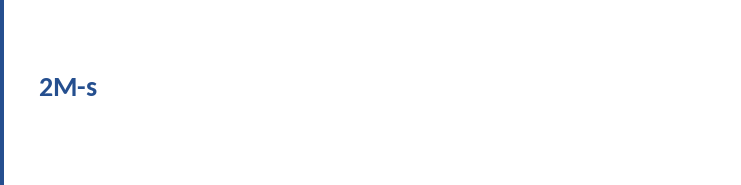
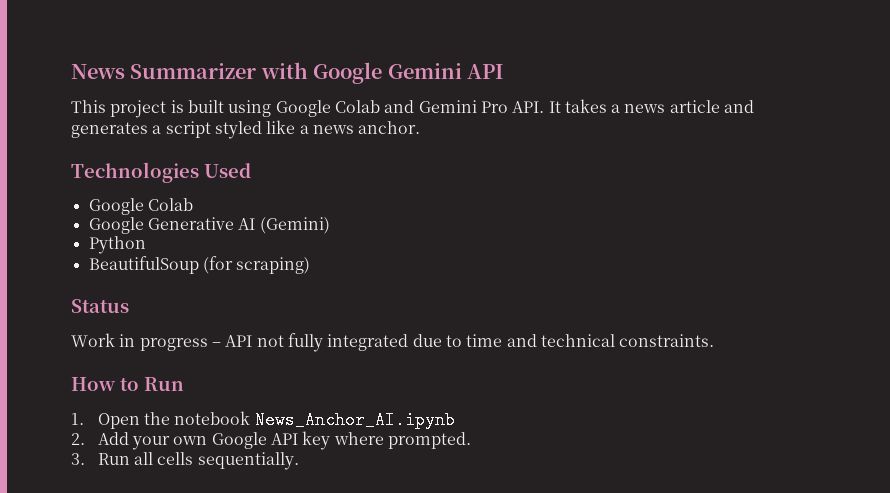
- 2M-s
+ News Summarizer with Google Gemini API
+ This project is built using Google Colab and Gemini Pro API. It takes a news article and generates a script styled like a news anchor.
+ Technologies Used
+ Google Colab
+ Google Generative AI (Gemini)
+ Python
+ BeautifulSoup (for scraping)
+ Status
+ Work in progress – API not fully integrated due to time and technical constraints.
+ How to Run
+ 1. Open the notebook News_Anchor_AI.ipynb
+ 2. Add your own Google API key where prompted.
+ 3. Run all cells sequentially.

